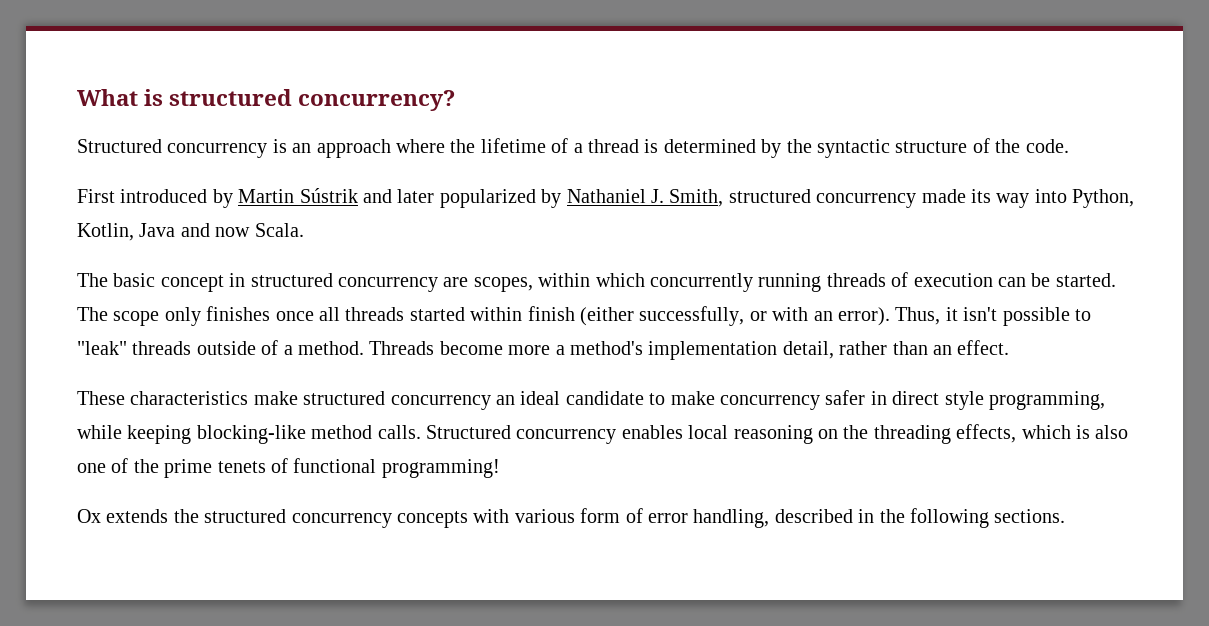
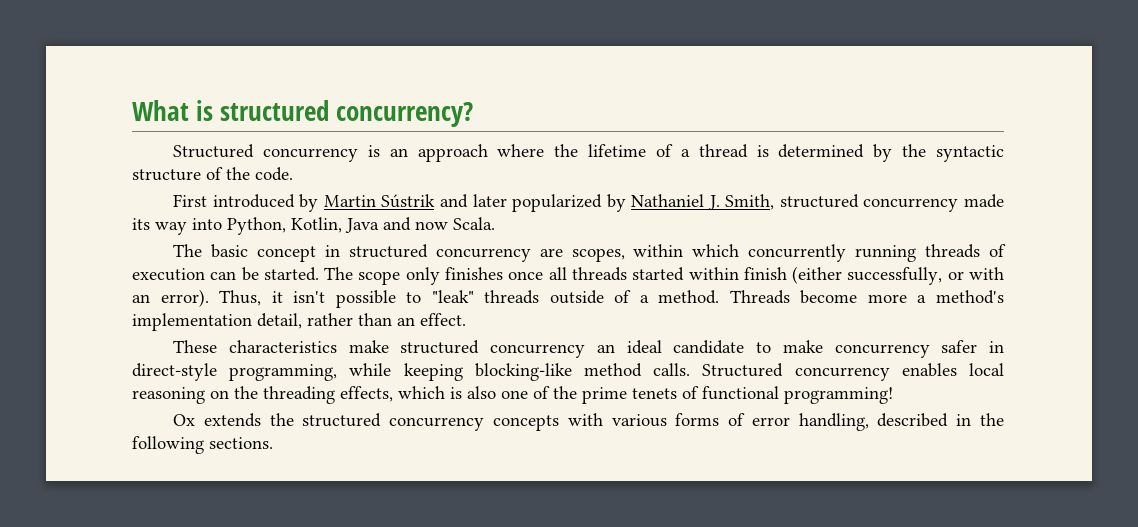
- These characteristics make structured concurrency an ideal candidate to make concurrency safer in direct style programming, while keeping blocking-like method calls.
+ These characteristics make structured concurrency an ideal candidate to make concurrency safer in direct-style programming, while keeping blocking-like method calls.
- Ox extends the structured concurrency concepts with various form of error handling, described in the following sections.
+ Ox extends the structured concurrency concepts with various forms of error handling, described in the following sections.

